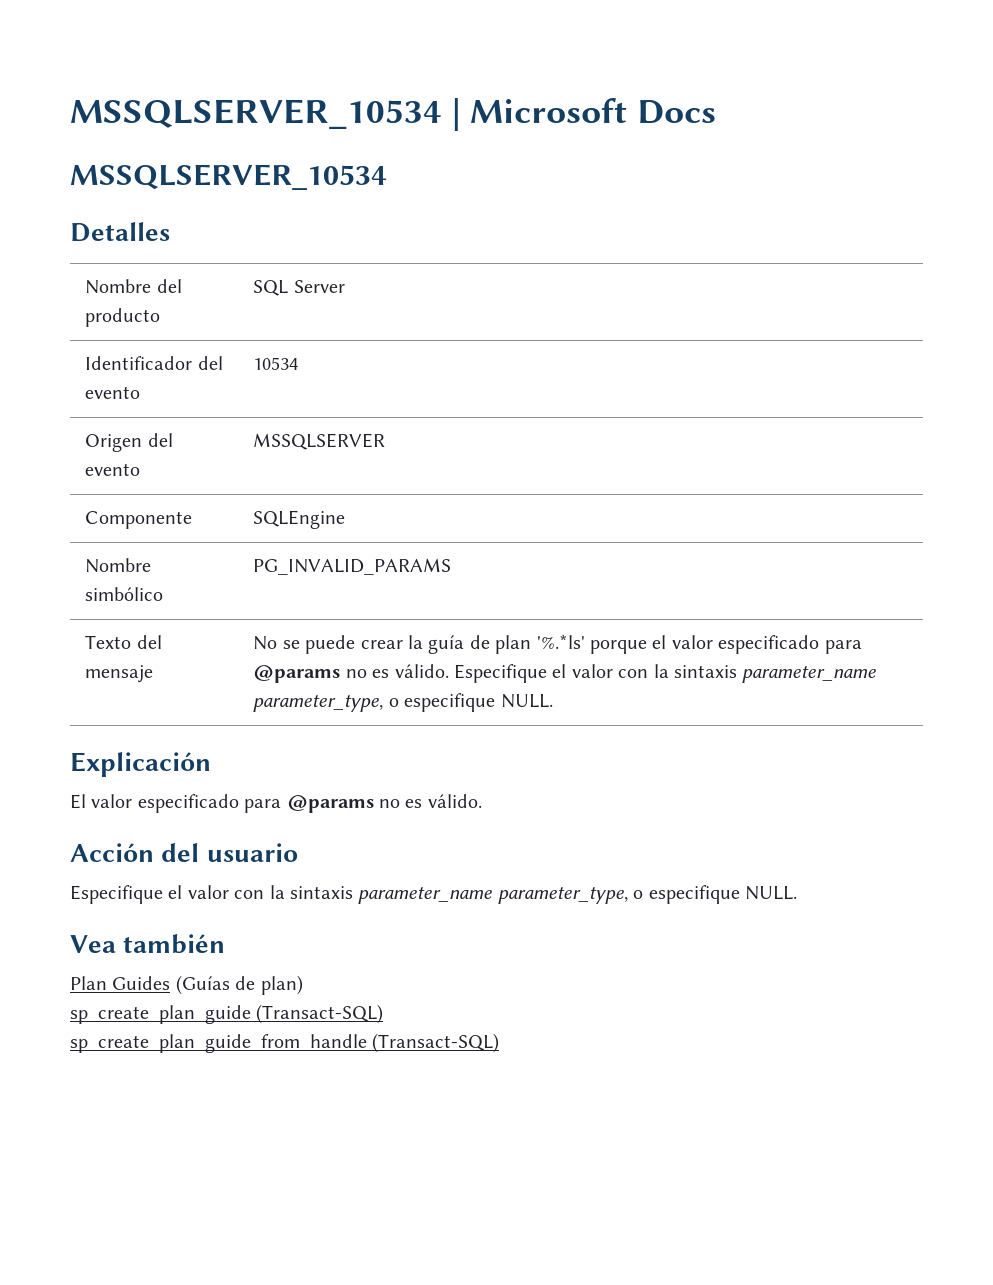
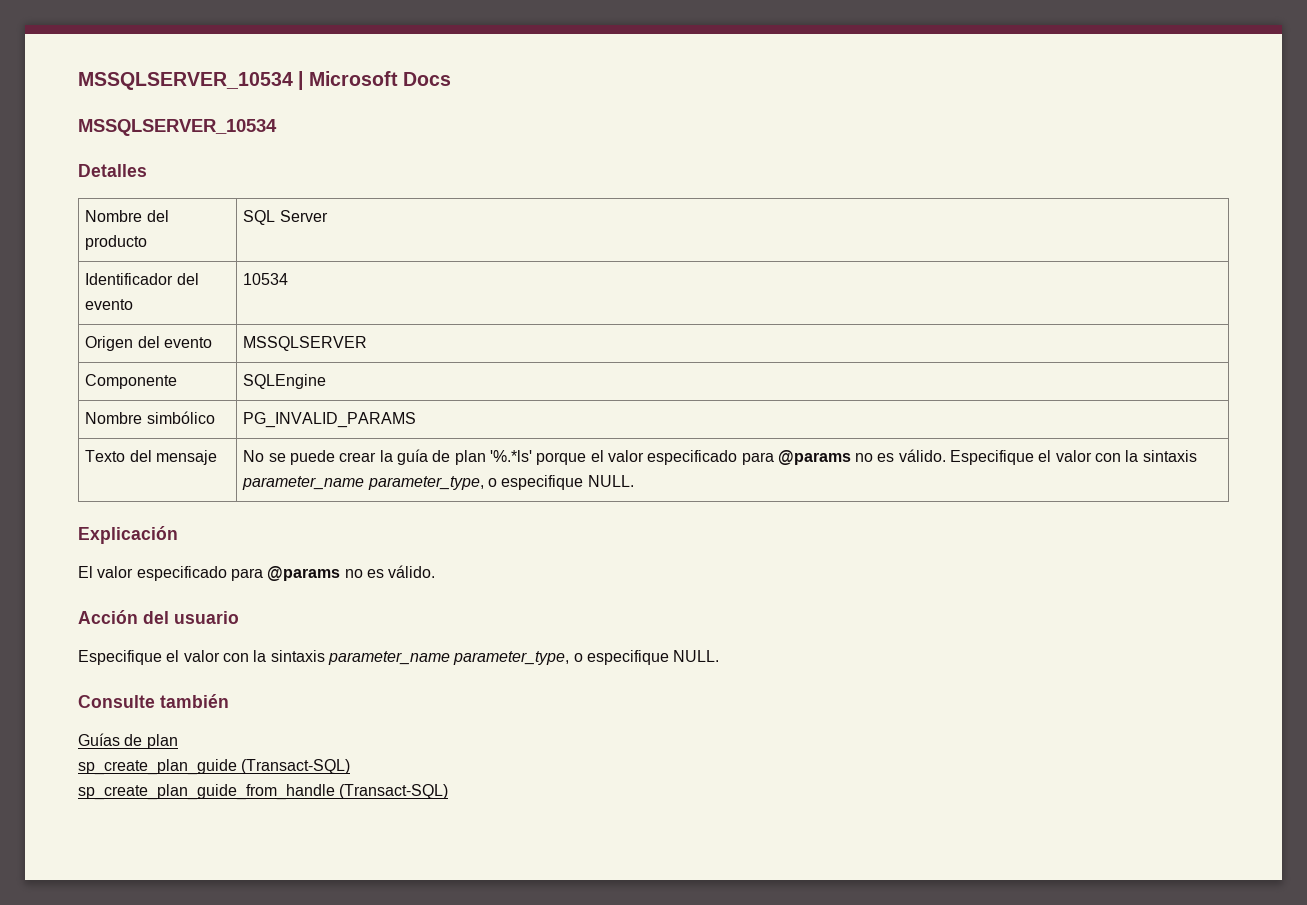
- Vea también
+ Consulte también
- Plan Guides (Guías de plan)
+ Guías de plan

